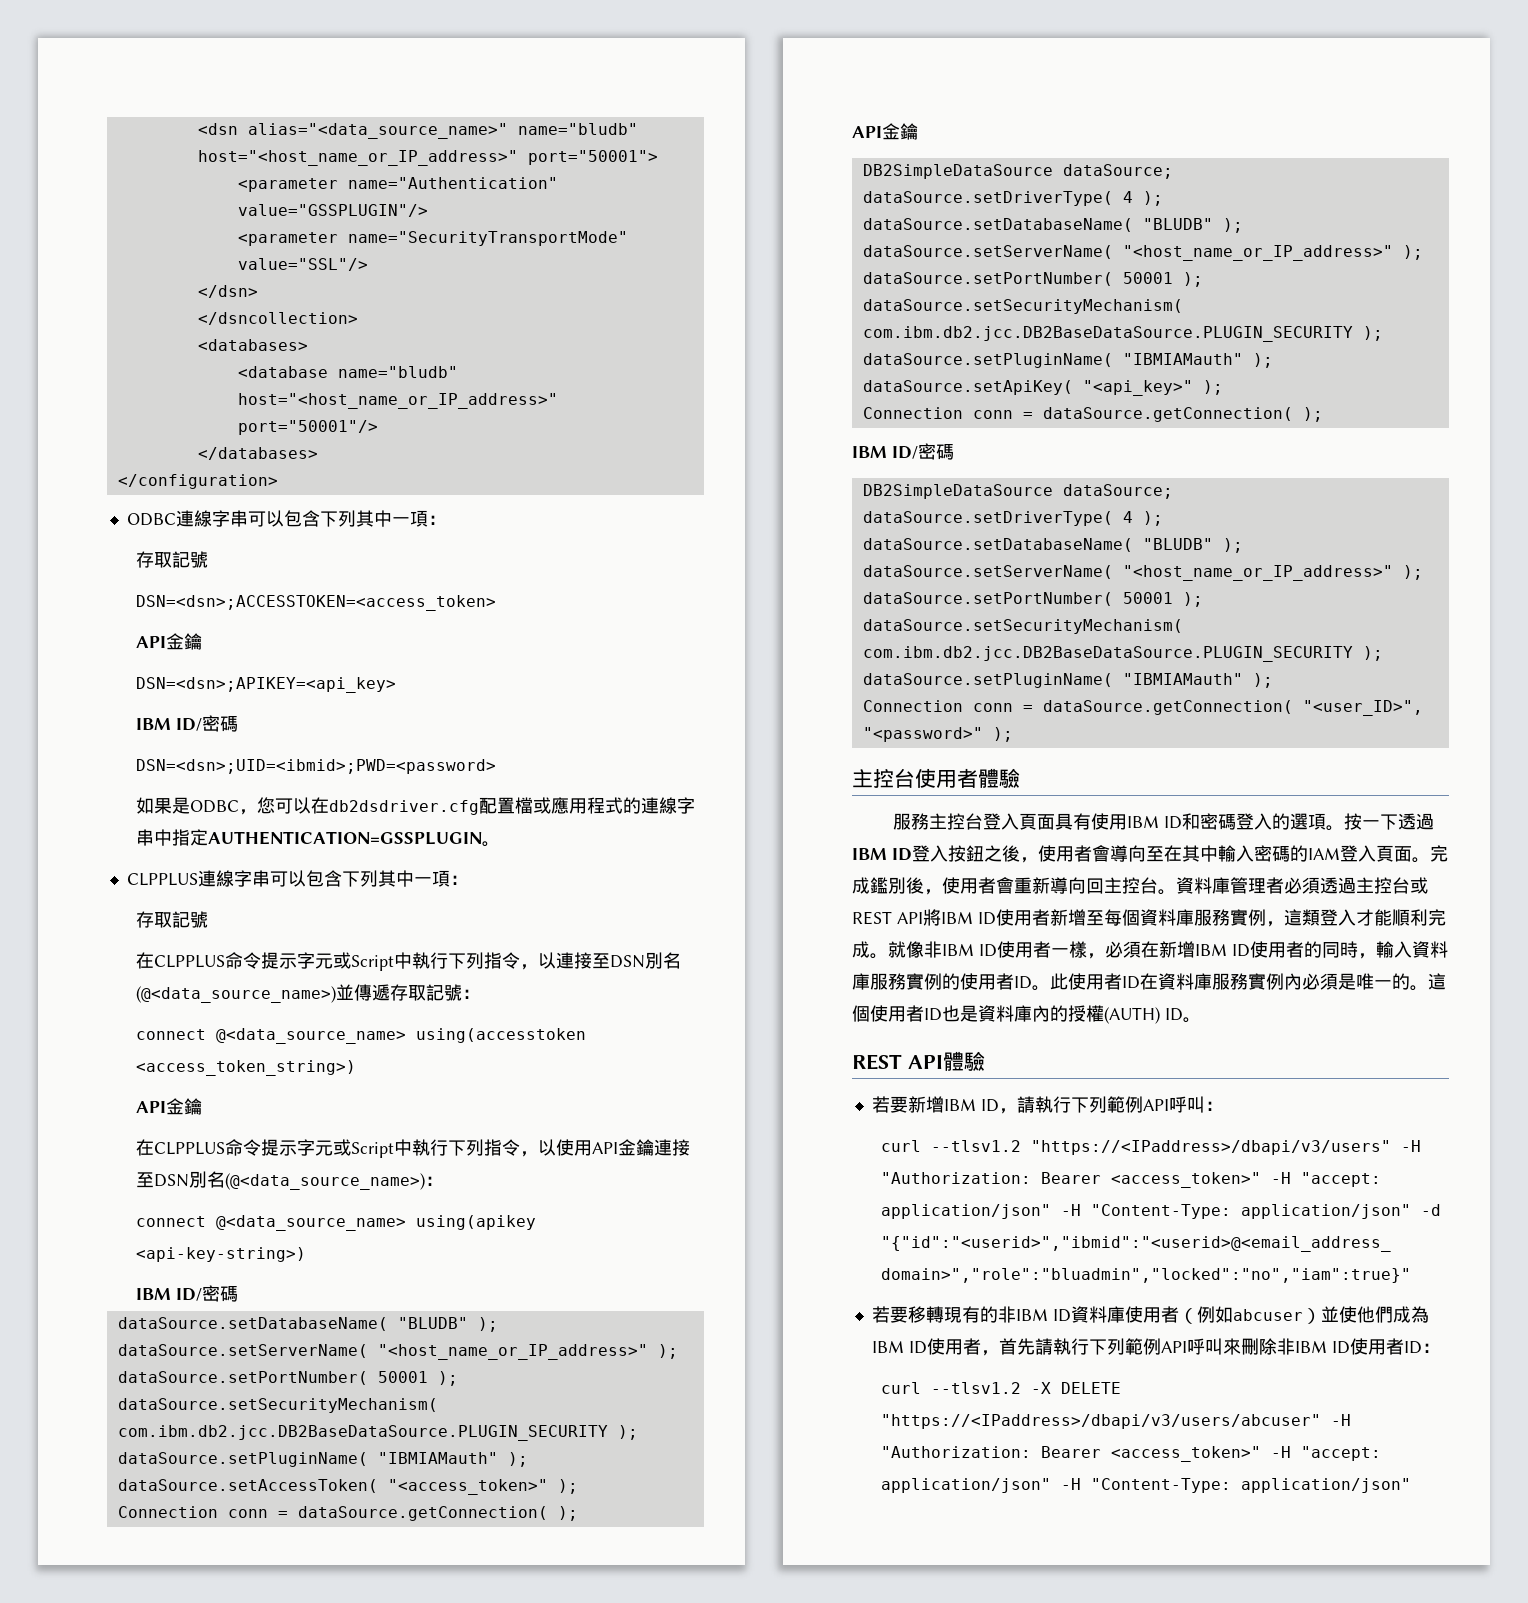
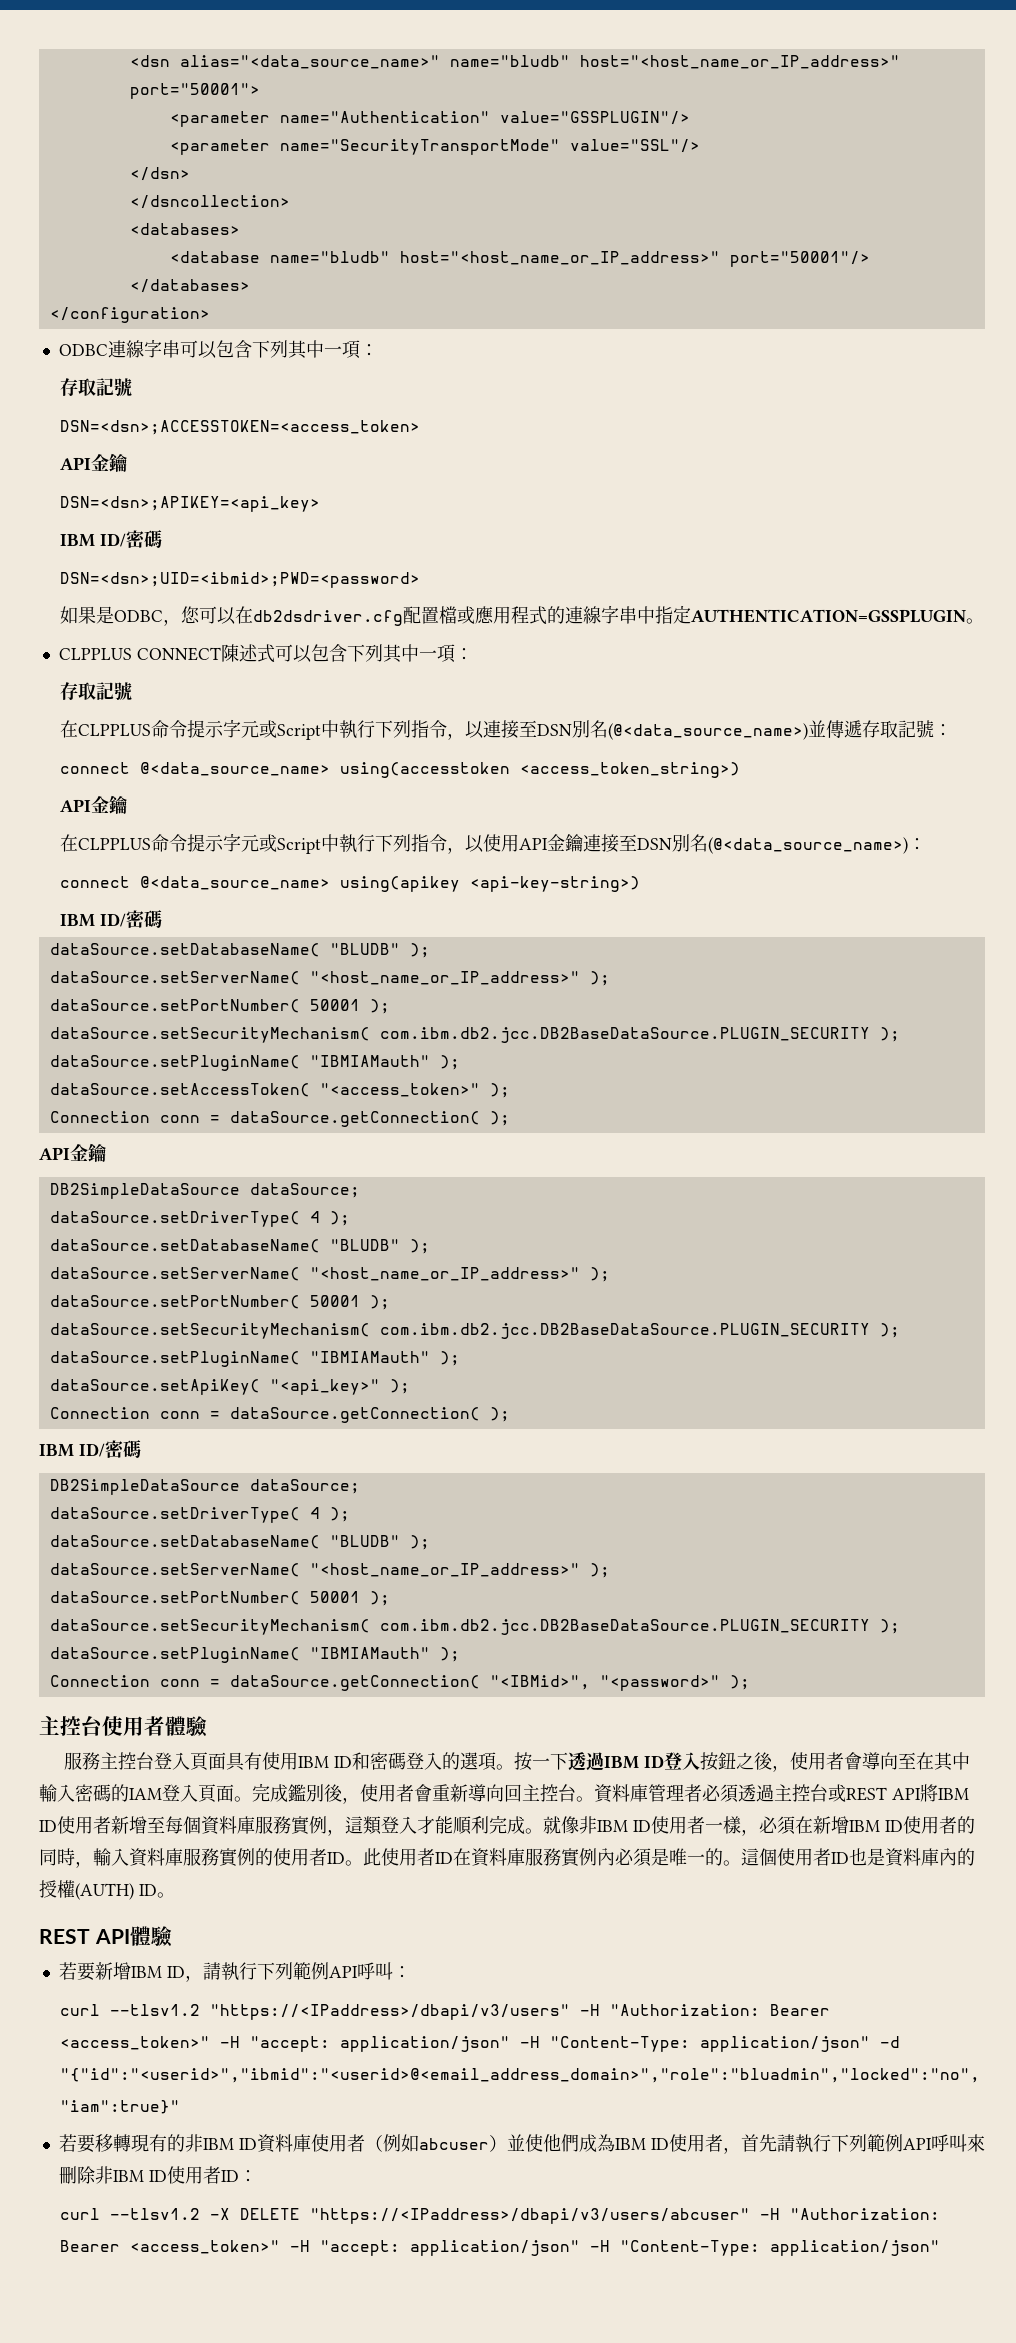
- CLPPLUS連線字串可以包含下列其中一項：
+ CLPPLUS CONNECT陳述式可以包含下列其中一項：
- Connection conn = dataSource.getConnection( "<user_ID>", "<password>" );
+ Connection conn = dataSource.getConnection( "<IBMid>", "<password>" );

